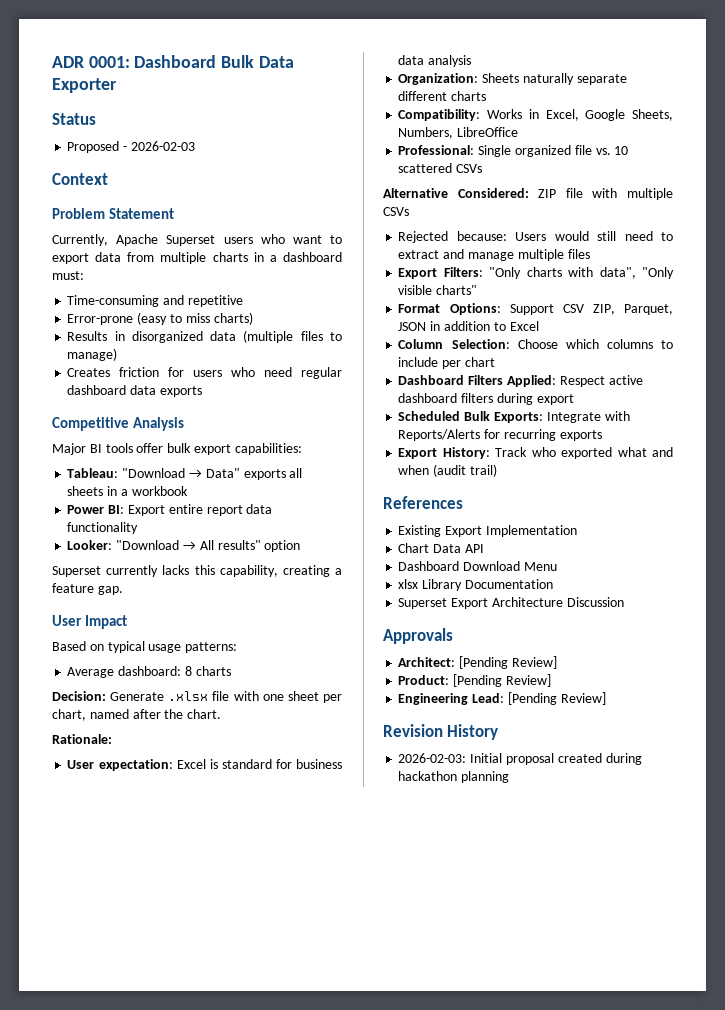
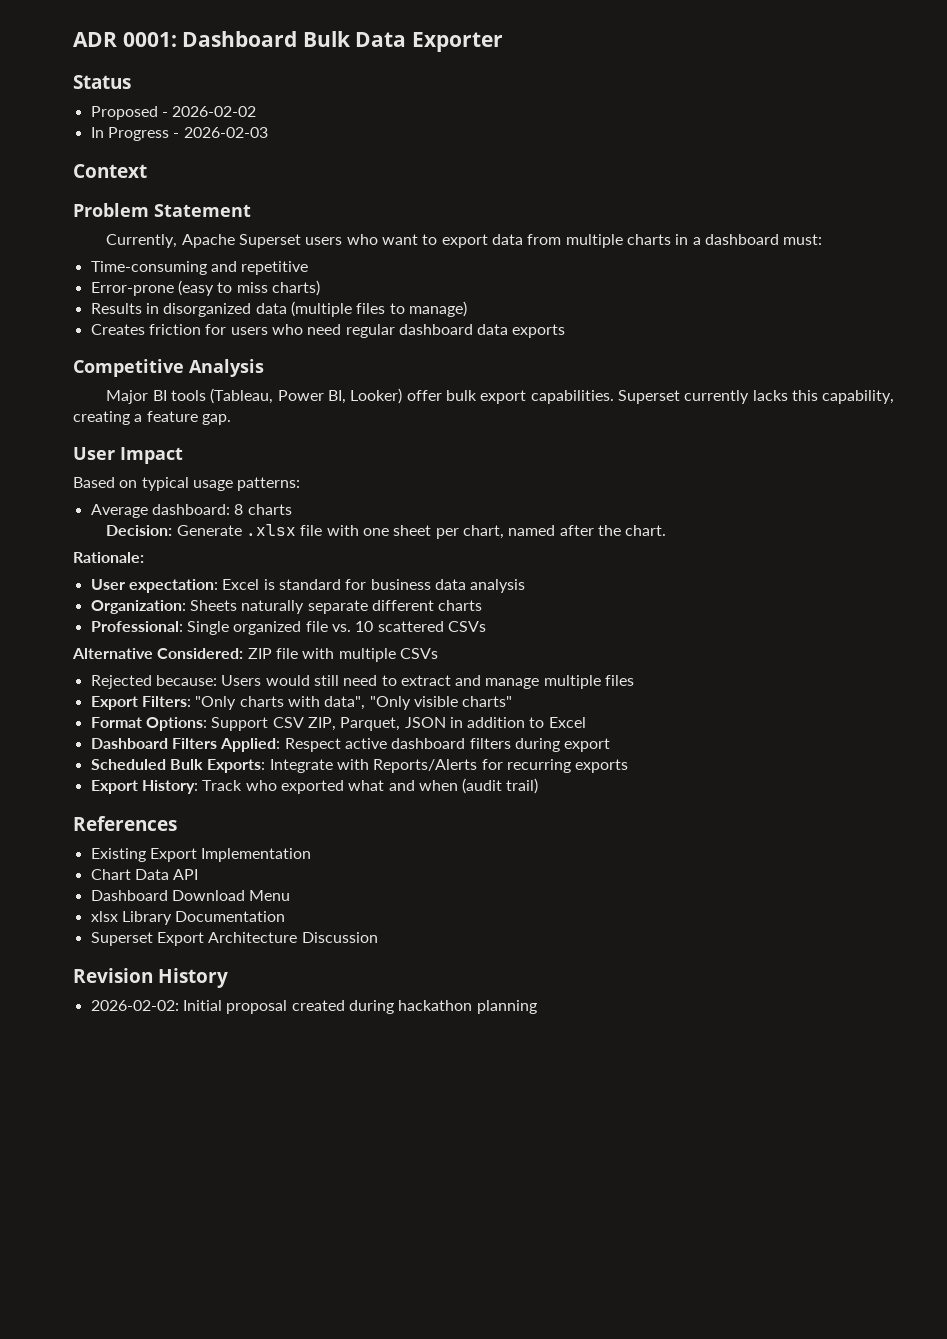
- Proposed - 2026-02-03
+ Proposed - 2026-02-02
+ In Progress - 2026-02-03
- Major BI tools offer bulk export capabilities:
- Tableau: "Download → Data" exports all sheets in a workbook
- Power BI: Export entire report data functionality
- Looker: "Download → All results" option
- Superset currently lacks this capability, creating a feature gap.
+ Major BI tools (Tableau, Power BI, Looker) offer bulk export capabilities. Superset currently lacks this capability, creating a feature gap.
- Compatibility: Works in Excel, Google Sheets, Numbers, LibreOffice
- Column Selection: Choose which columns to include per chart
- Approvals
- Architect: [Pending Review]
- Product: [Pending Review]
- Engineering Lead: [Pending Review]
- 2026-02-03: Initial proposal created during hackathon planning
+ 2026-02-02: Initial proposal created during hackathon planning

